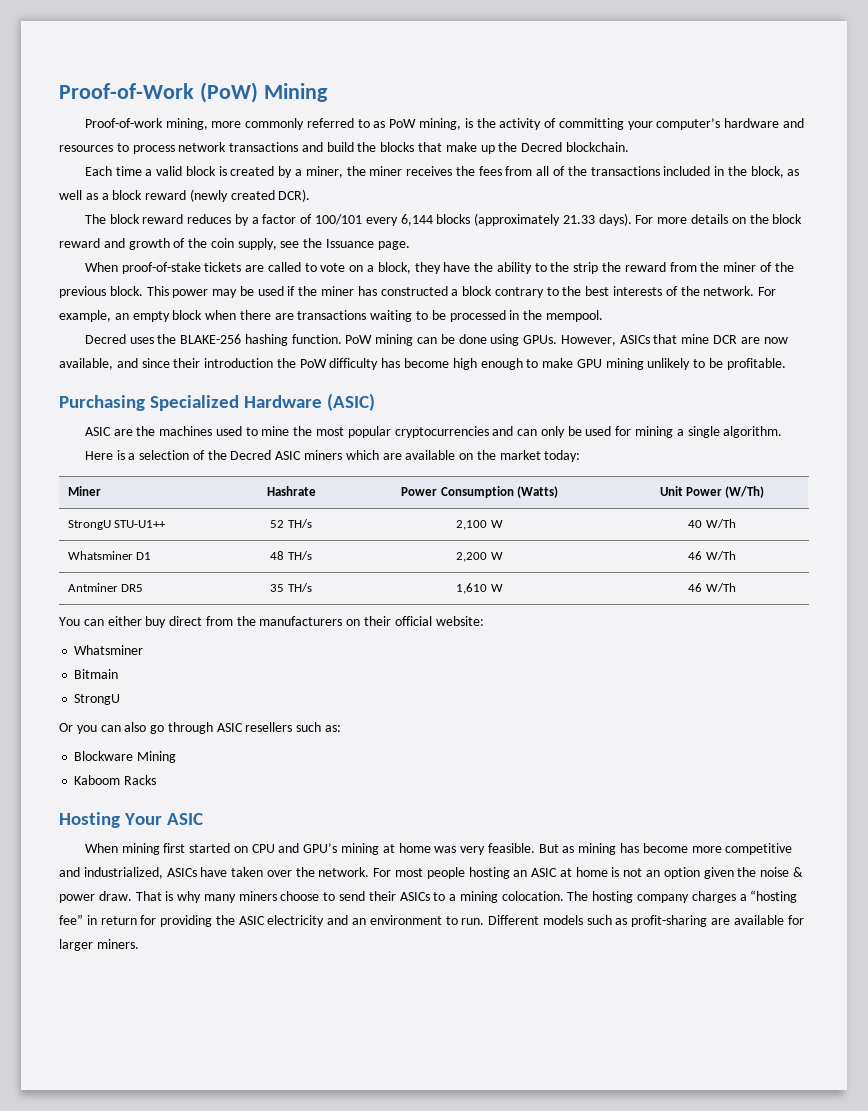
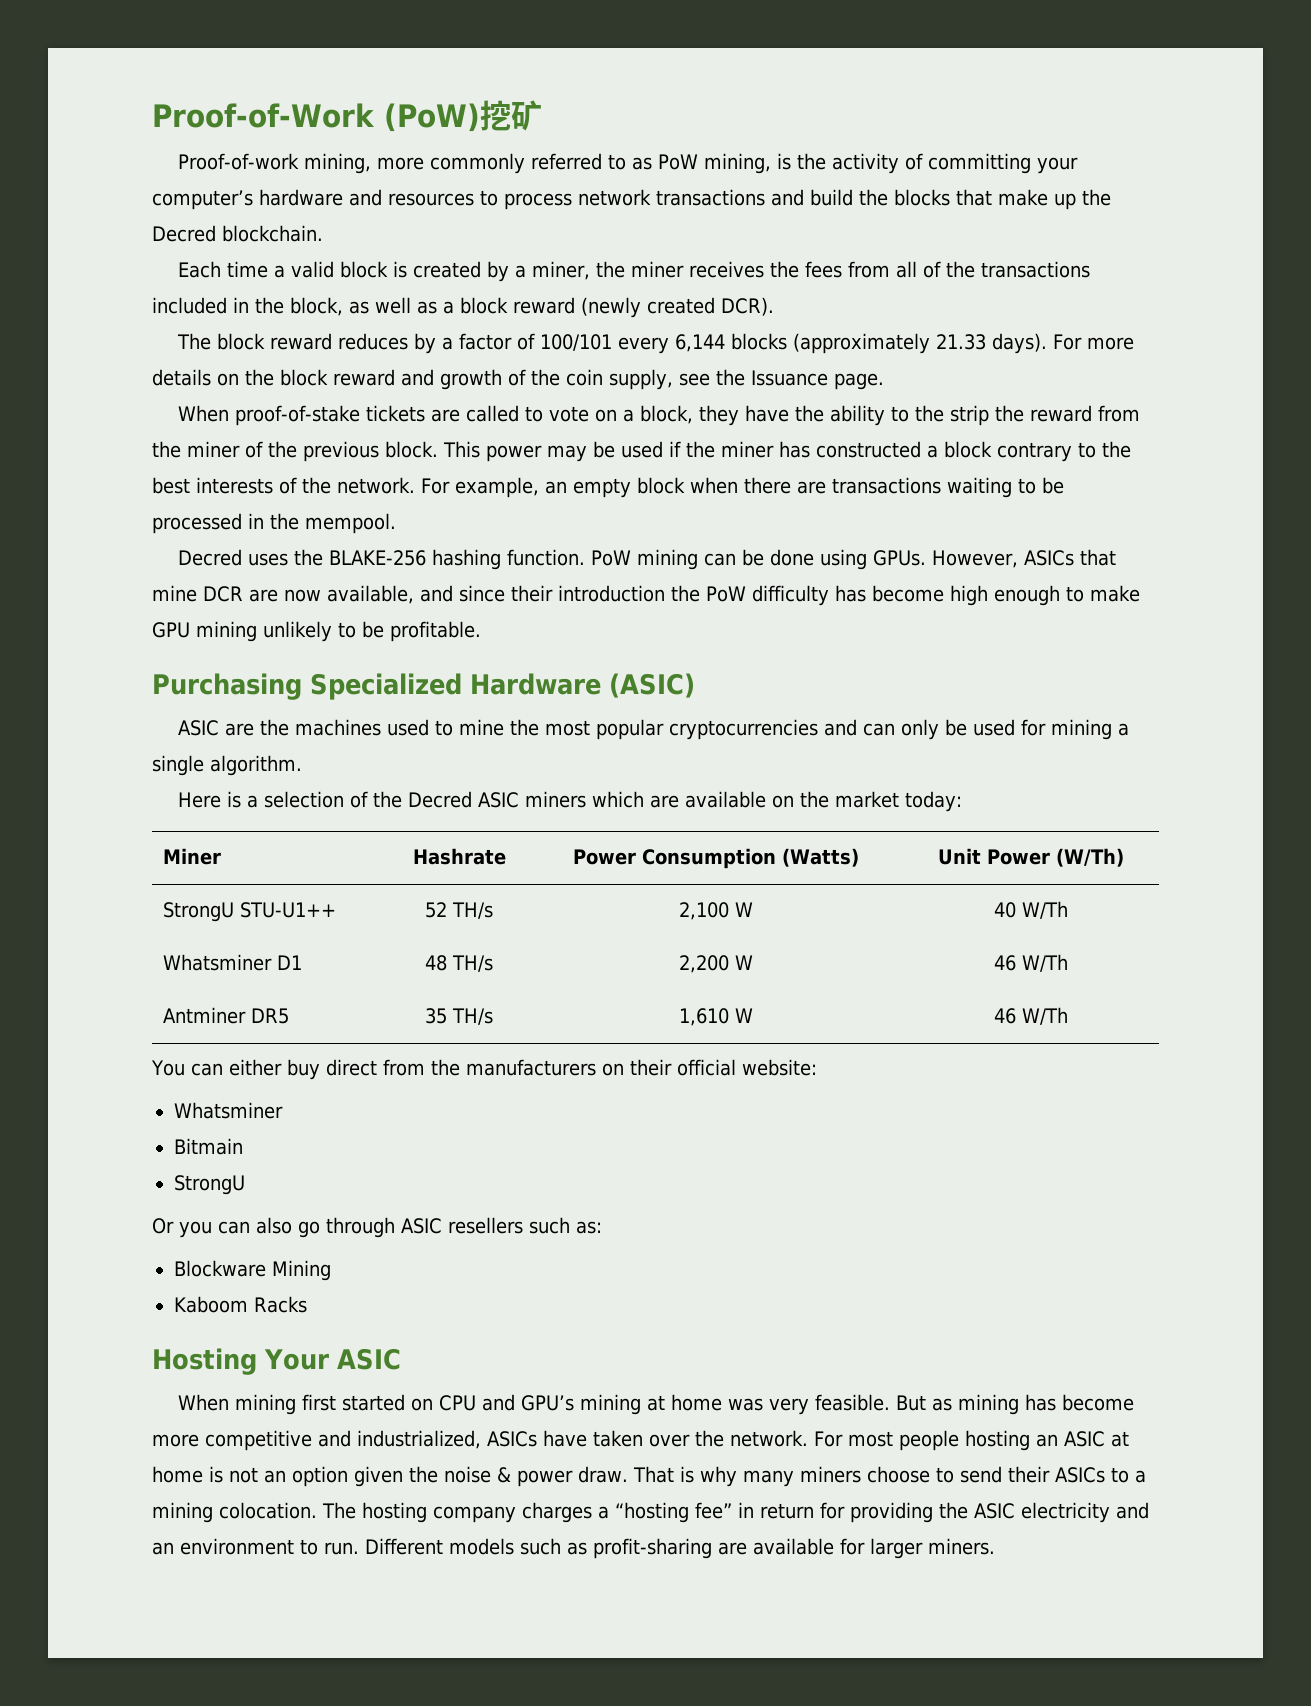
- Proof-of-Work (PoW) Mining
+ Proof-of-Work (PoW)挖矿

